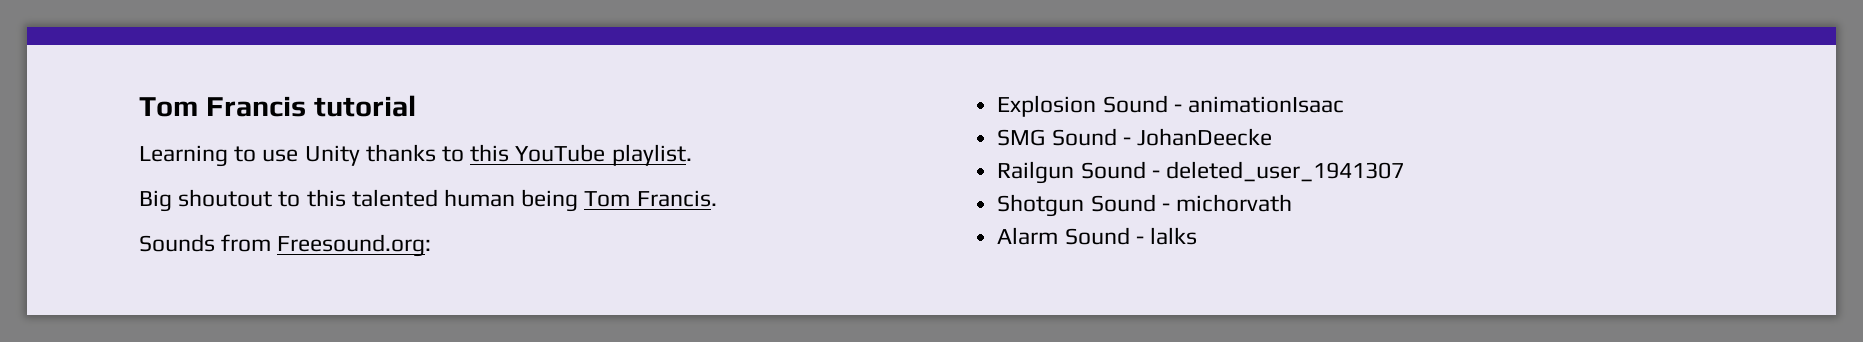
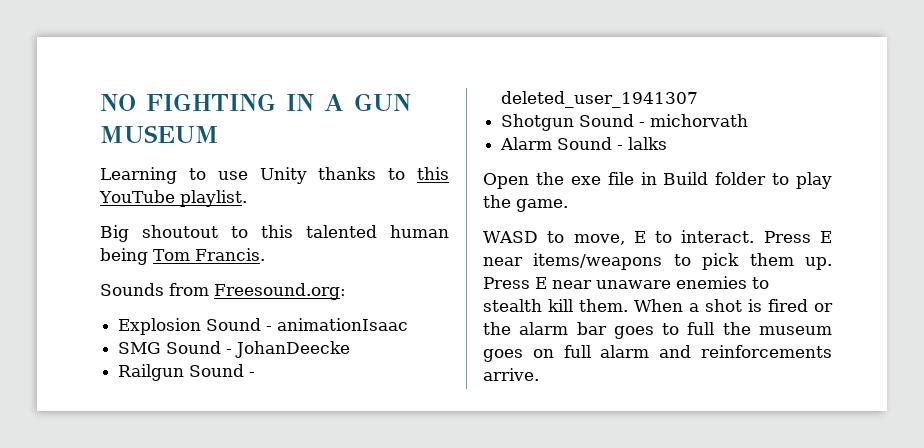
- Tom Francis tutorial
+ NO FIGHTING IN A GUN MUSEUM
+ Open the exe file in Build folder to play the game.
+ WASD to move, E to interact. Press E near items/weapons to pick them up. Press E near unaware enemies to stealth kill them. When a shot is fired or the alarm bar goes to full the museum goes on full alarm and reinforcements arrive.

